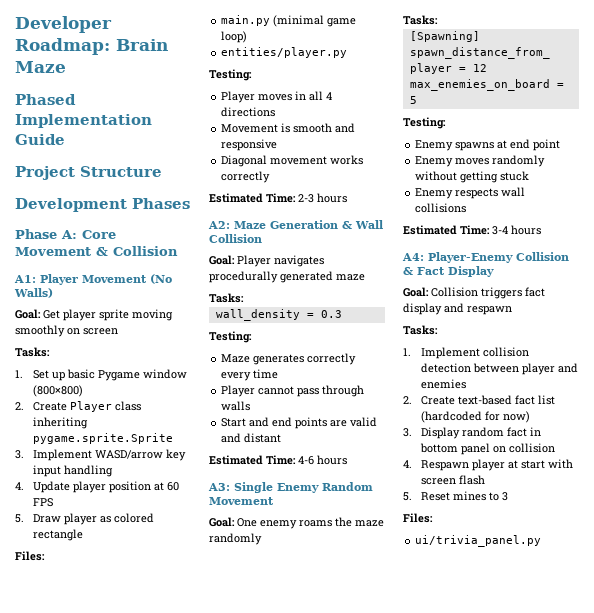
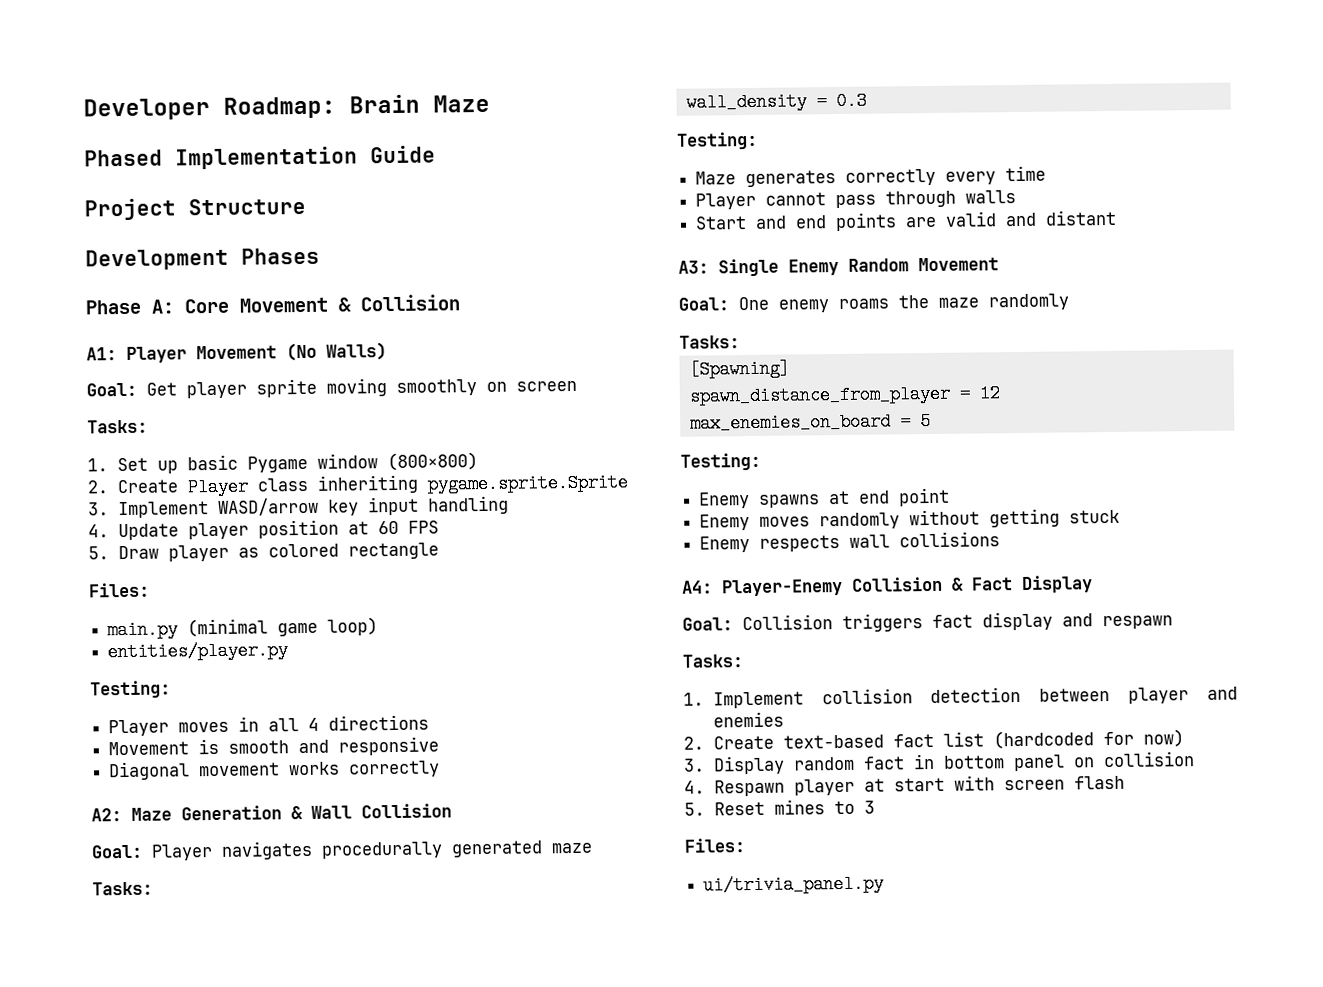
- Estimated Time: 2-3 hours
- Estimated Time: 4-6 hours
- Estimated Time: 3-4 hours

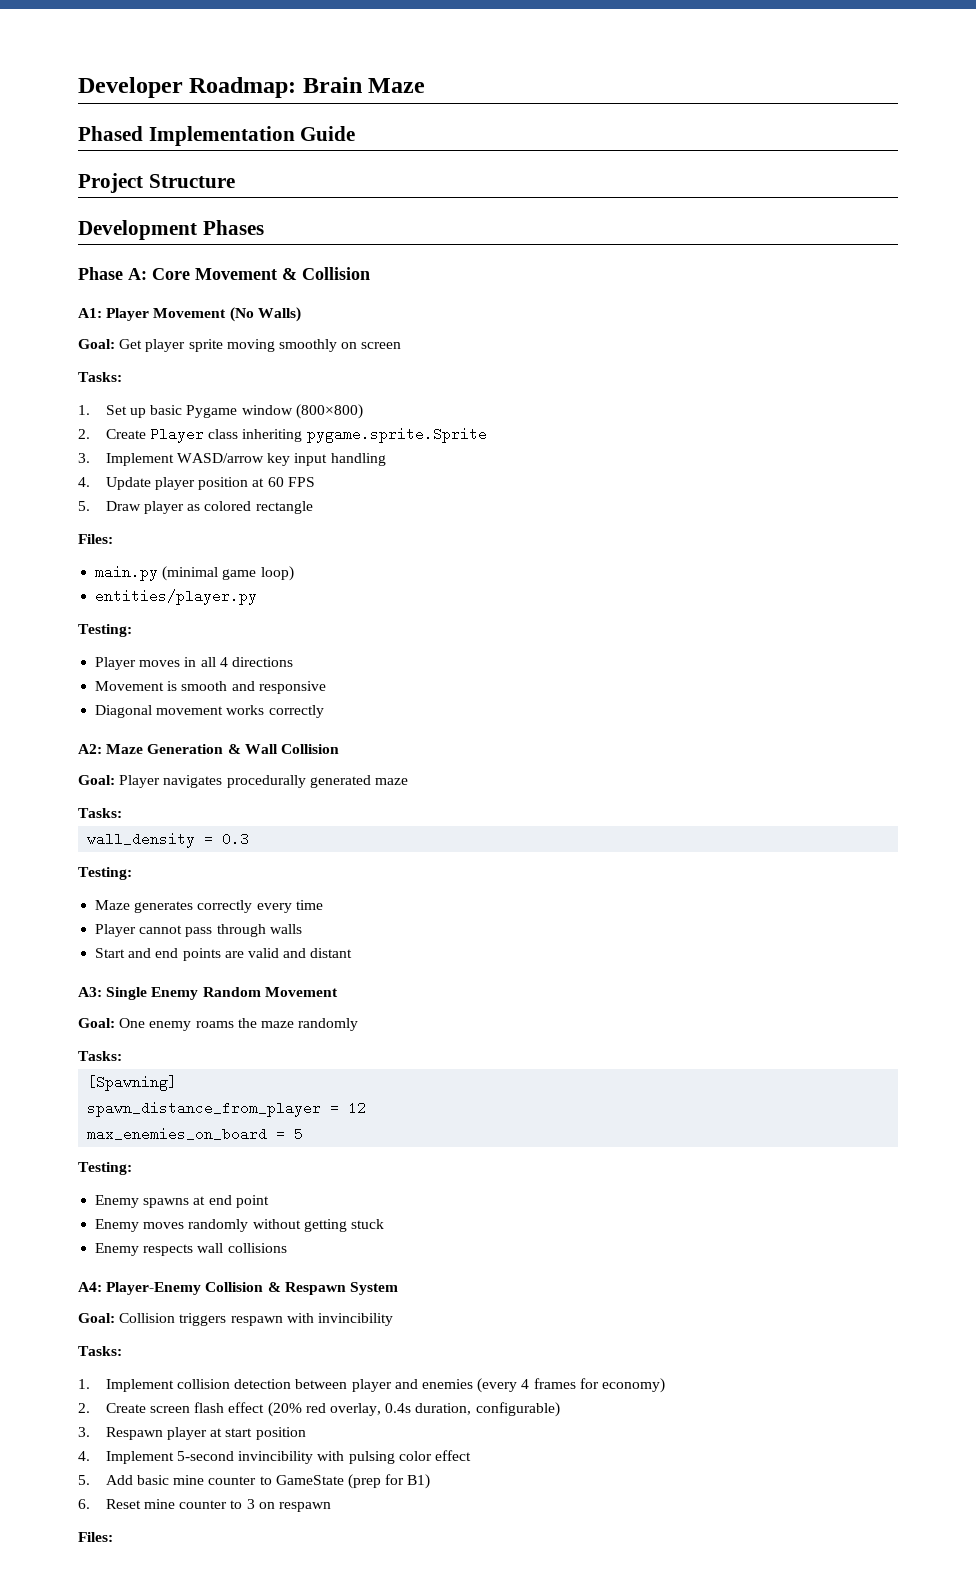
- A4: Player-Enemy Collision & Fact Display
+ A4: Player-Enemy Collision & Respawn System
- Goal: Collision triggers fact display and respawn
+ Goal: Collision triggers respawn with invincibility
- 1. Implement collision detection between player and enemies
- 2. Create text-based fact list (hardcoded for now)
- 3. Display random fact in bottom panel on collision
- 4. Respawn player at start with screen flash
- 5. Reset mines to 3
+ 1. Implement collision detection between player and enemies (every 4 frames for economy)
+ 2. Create screen flash effect (20% red overlay, 0.4s duration, configurable)
+ 3. Respawn player at start position
+ 4. Implement 5-second invincibility with pulsing color effect
+ 5. Add basic mine counter to GameState (prep for B1)
+ 6. Reset mine counter to 3 on respawn
  Files:
- ui/trivia_panel.py

